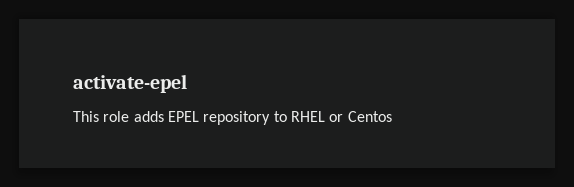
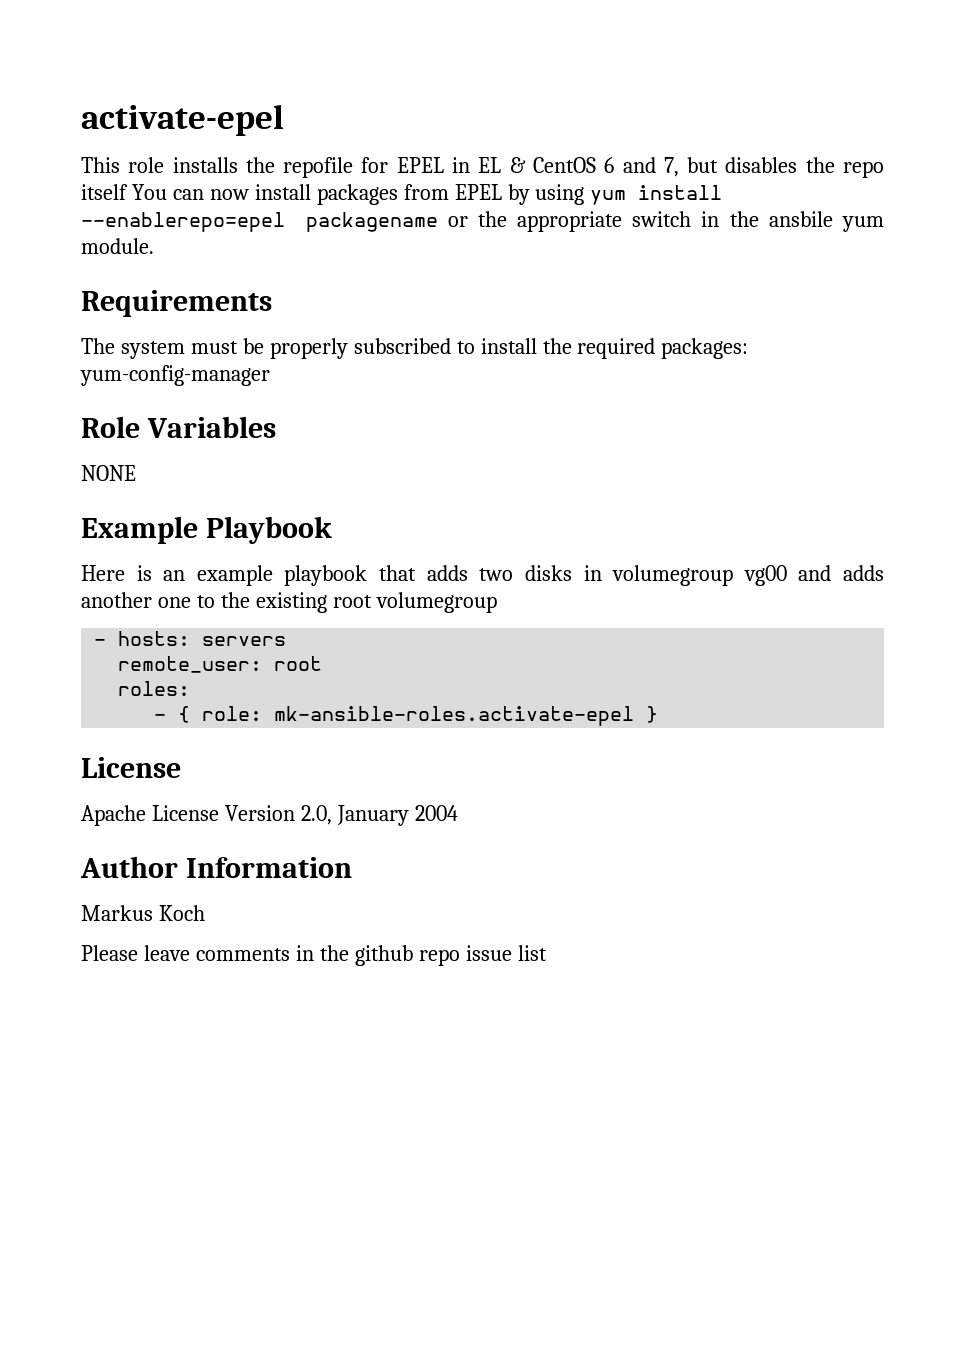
- This role adds EPEL repository to RHEL or Centos
+ This role installs the repofile for EPEL in EL & CentOS 6 and 7, but disables the repo itself You can now install packages from EPEL by using yum install --enablerepo=epel packagename or the appropriate switch in the ansbile yum module.
+ Requirements
+ The system must be properly subscribed to install the required packages: yum-config-manager
+ Role Variables
+ NONE
+ Example Playbook
+ Here is an example playbook that adds two disks in volumegroup vg00 and adds another one to the existing root volumegroup
+ - hosts: servers
+ remote_user: root
+ roles:
+ - { role: mk-ansible-roles.activate-epel }
+ License
+ Apache License Version 2.0, January 2004
+ Author Information
+ Markus Koch
+ Please leave comments in the github repo issue list

